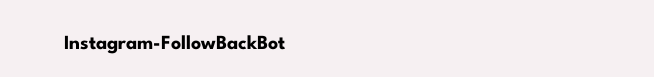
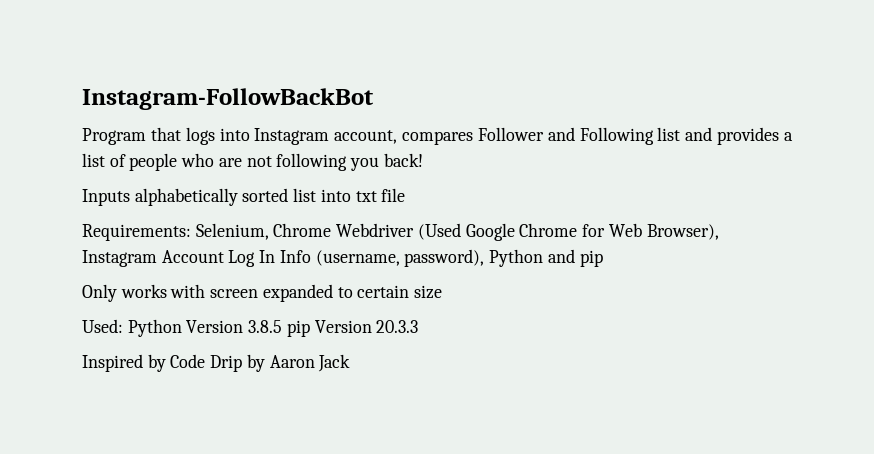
+ Program that logs into Instagram account, compares Follower and Following list and provides a list of people who are not following you back!
+ Inputs alphabetically sorted list into txt file
+ Requirements: Selenium, Chrome Webdriver (Used Google Chrome for Web Browser), Instagram Account Log In Info (username, password), Python and pip
+ Only works with screen expanded to certain size
+ Used: Python Version 3.8.5 pip Version 20.3.3
+ Inspired by Code Drip by Aaron Jack

